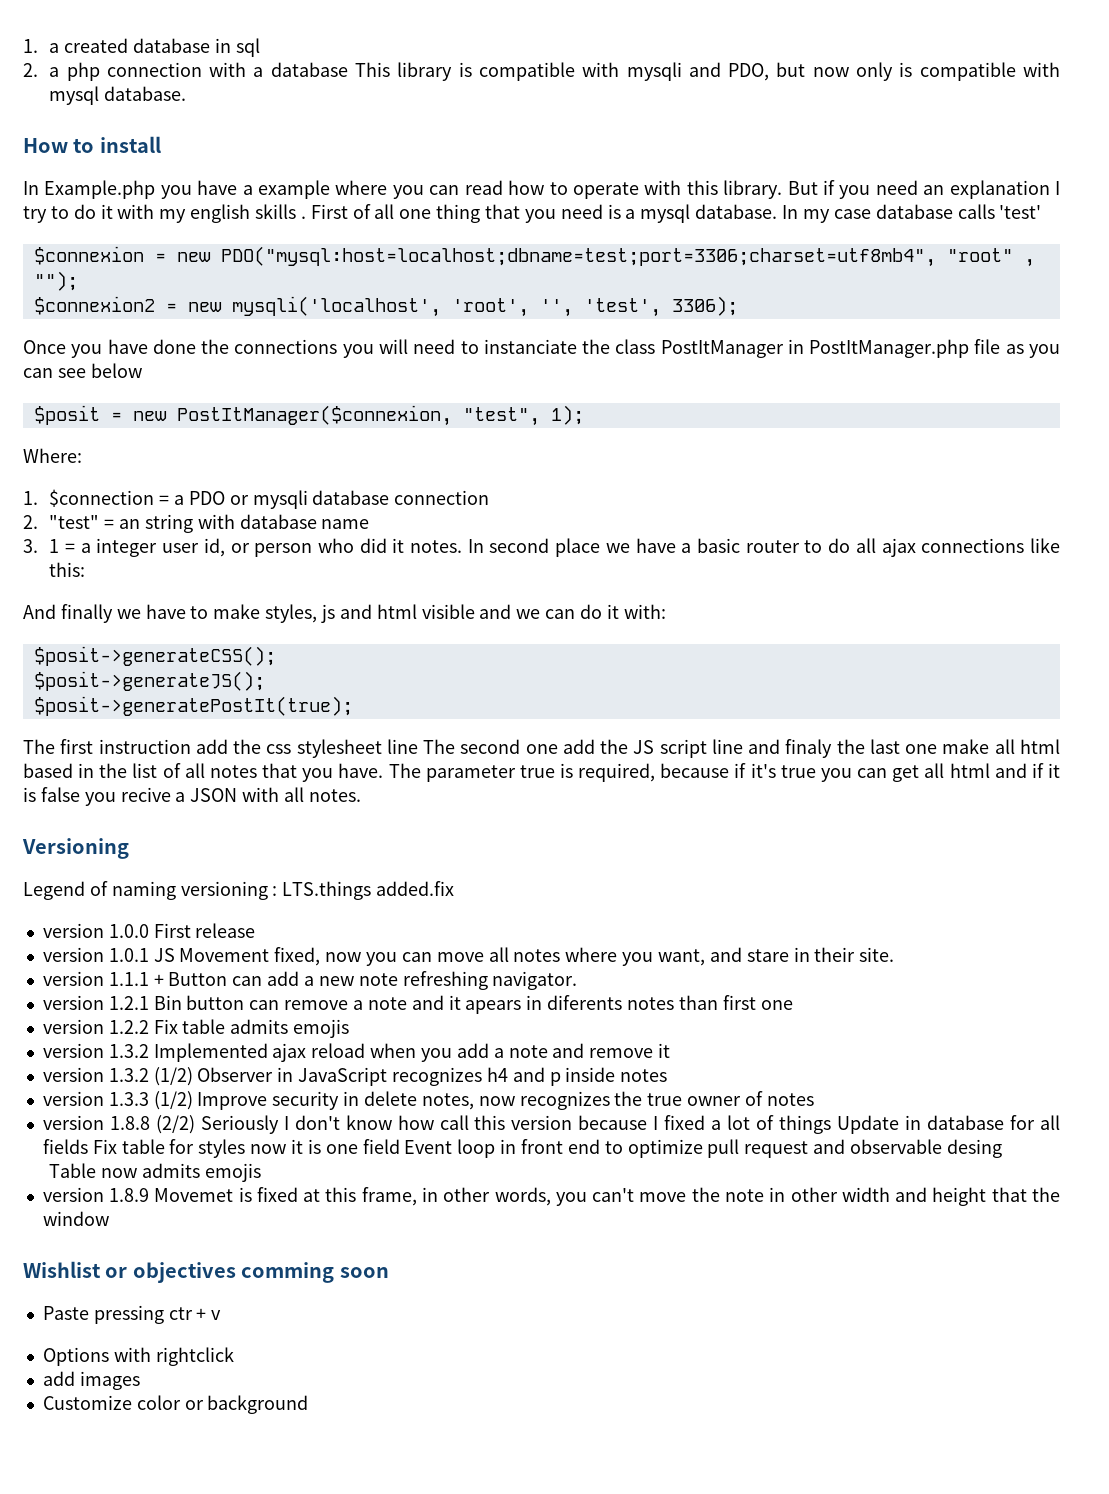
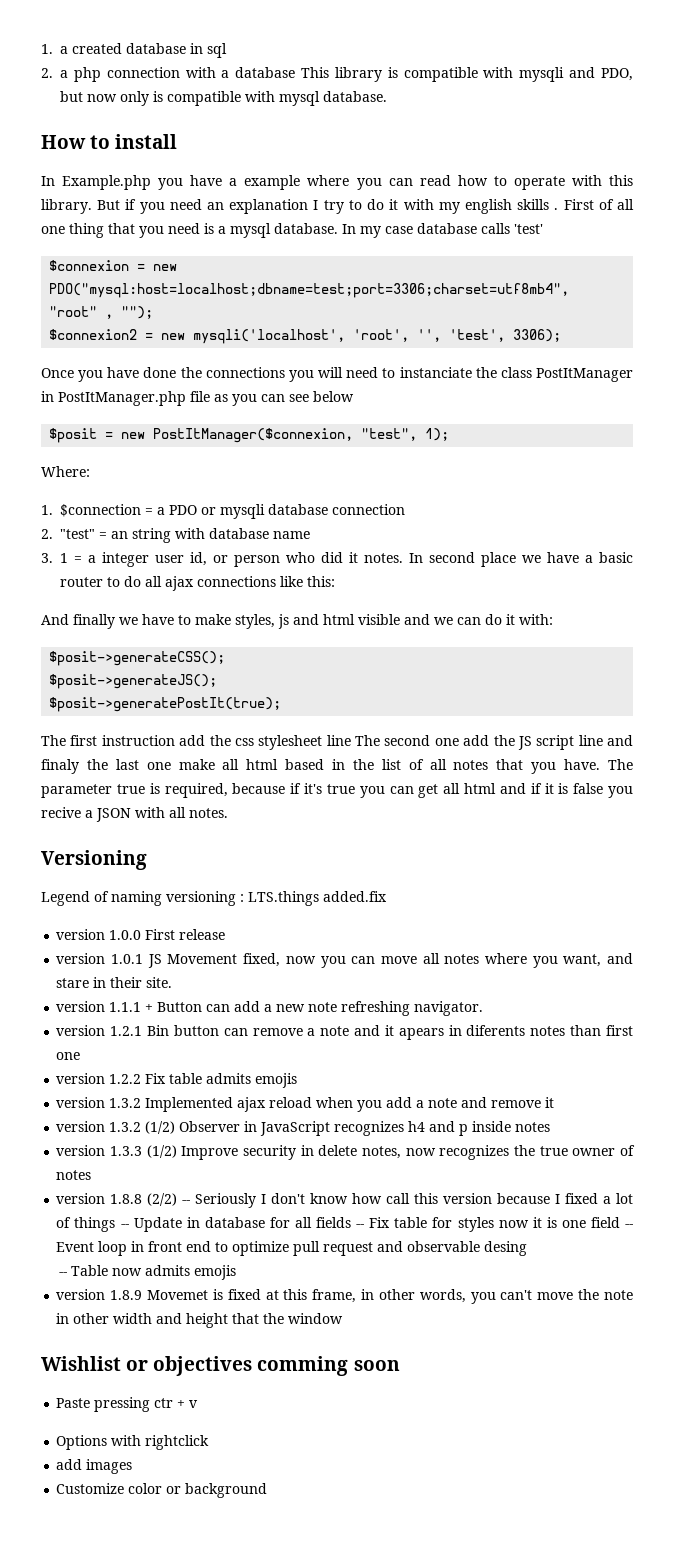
- version 1.8.8 (2/2) Seriously I don't know how call this version because I fixed a lot of things Update in database for all fields Fix table for styles now it is one field Event loop in front end to optimize pull request and observable desing
+ version 1.8.8 (2/2) -- Seriously I don't know how call this version because I fixed a lot of things -- Update in database for all fields -- Fix table for styles now it is one field -- Event loop in front end to optimize pull request and observable desing
- Table now admits emojis
+ -- Table now admits emojis

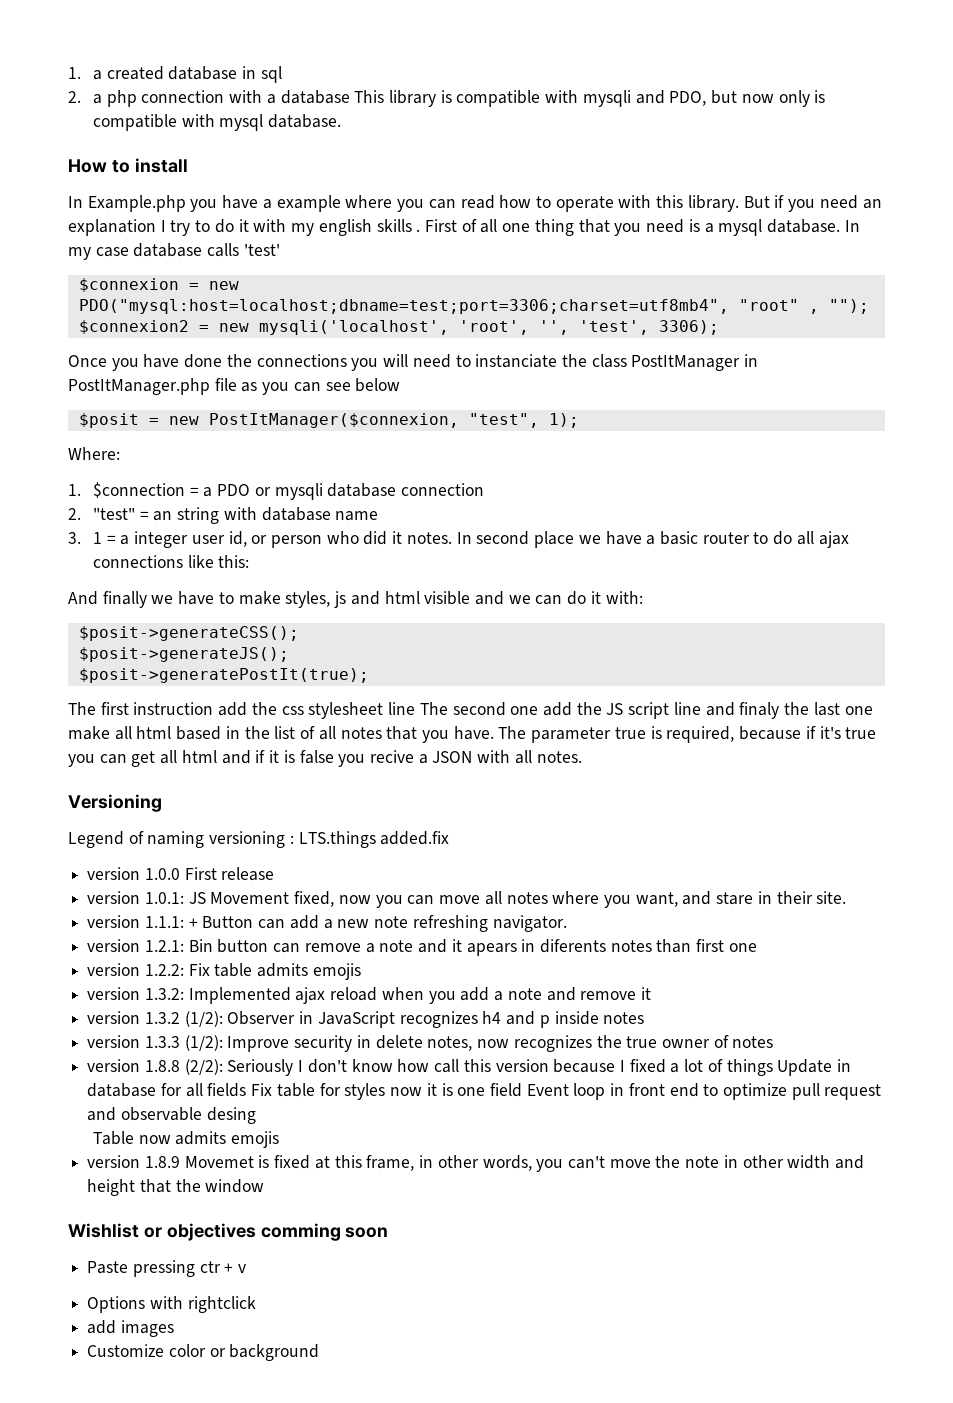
- version 1.0.1 JS Movement fixed, now you can move all notes where you want, and stare in their site.
+ version 1.0.1: JS Movement fixed, now you can move all notes where you want, and stare in their site.
- version 1.1.1 + Button can add a new note refreshing navigator.
+ version 1.1.1: + Button can add a new note refreshing navigator.
- version 1.2.1 Bin button can remove a note and it apears in diferents notes than first one
+ version 1.2.1: Bin button can remove a note and it apears in diferents notes than first one
- version 1.2.2 Fix table admits emojis
+ version 1.2.2: Fix table admits emojis
- version 1.3.2 Implemented ajax reload when you add a note and remove it
+ version 1.3.2: Implemented ajax reload when you add a note and remove it
- version 1.3.2 (1/2) Observer in JavaScript recognizes h4 and p inside notes
+ version 1.3.2 (1/2): Observer in JavaScript recognizes h4 and p inside notes
- version 1.3.3 (1/2) Improve security in delete notes, now recognizes the true owner of notes
+ version 1.3.3 (1/2): Improve security in delete notes, now recognizes the true owner of notes
- version 1.8.8 (2/2) -- Seriously I don't know how call this version because I fixed a lot of things -- Update in database for all fields -- Fix table for styles now it is one field -- Event loop in front end to optimize pull request and observable desing
+ version 1.8.8 (2/2): Seriously I don't know how call this version because I fixed a lot of things Update in database for all fields Fix table for styles now it is one field Event loop in front end to optimize pull request and observable desing
- -- Table now admits emojis
+ Table now admits emojis

